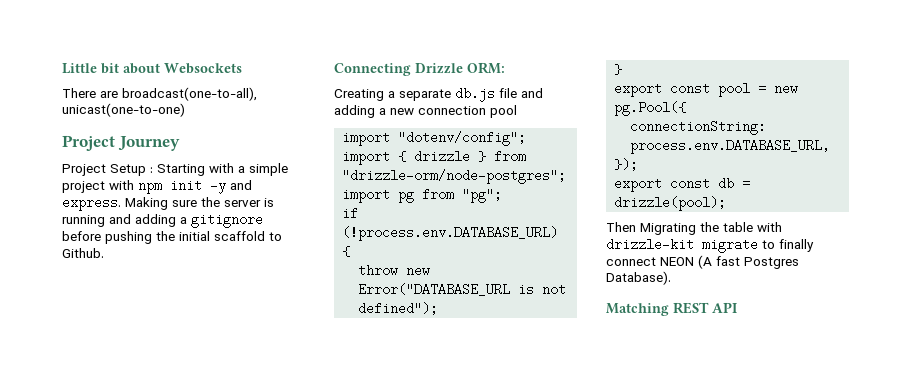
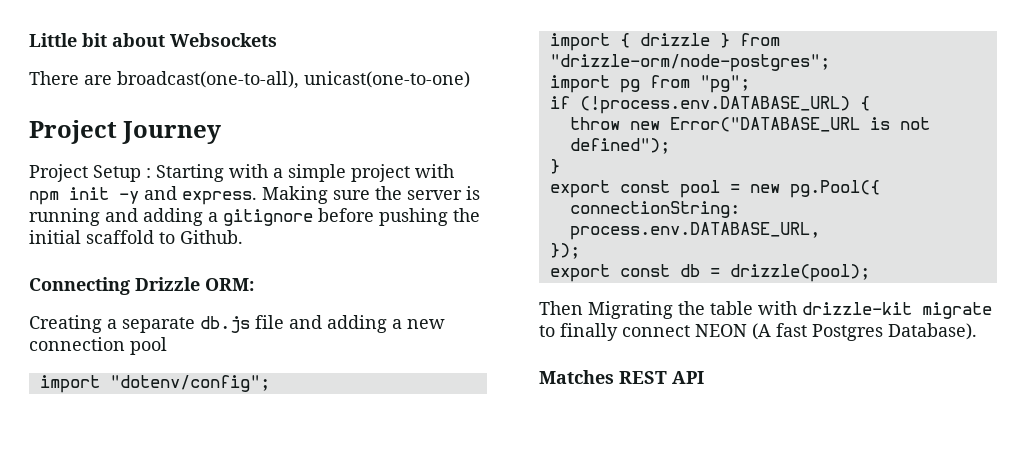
- Matching REST API
+ Matches REST API

